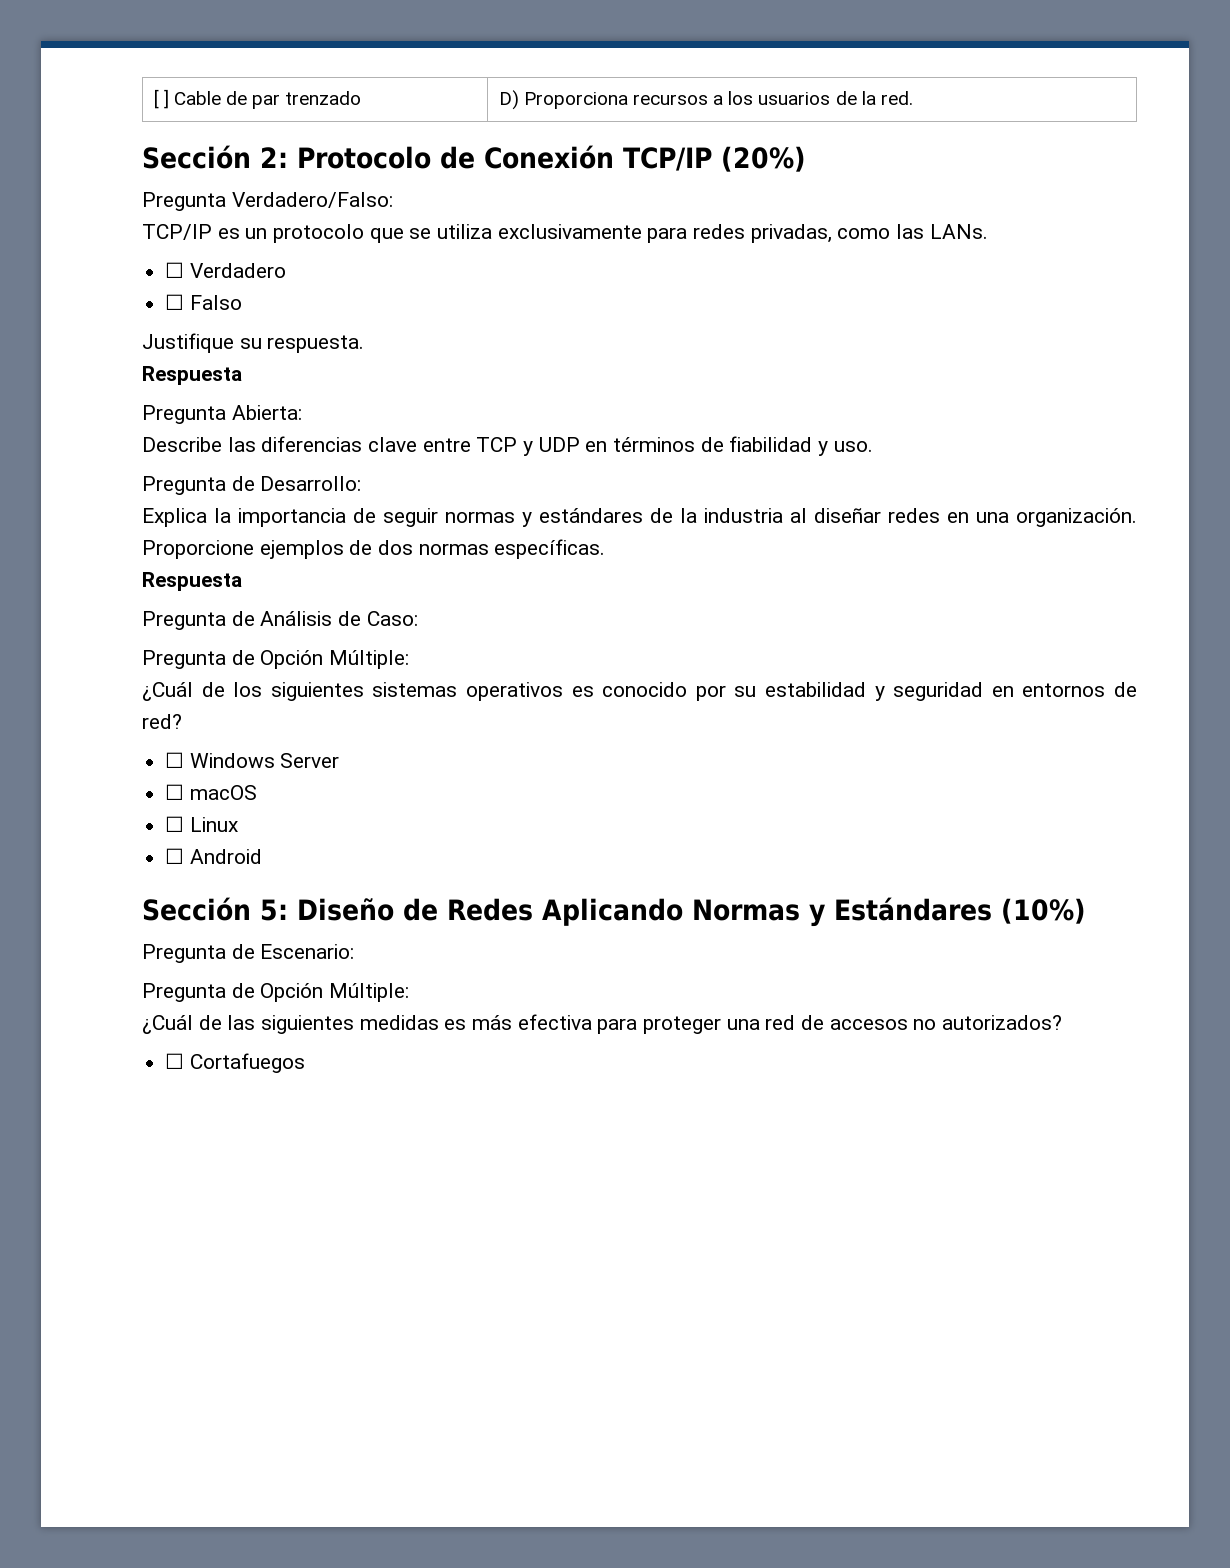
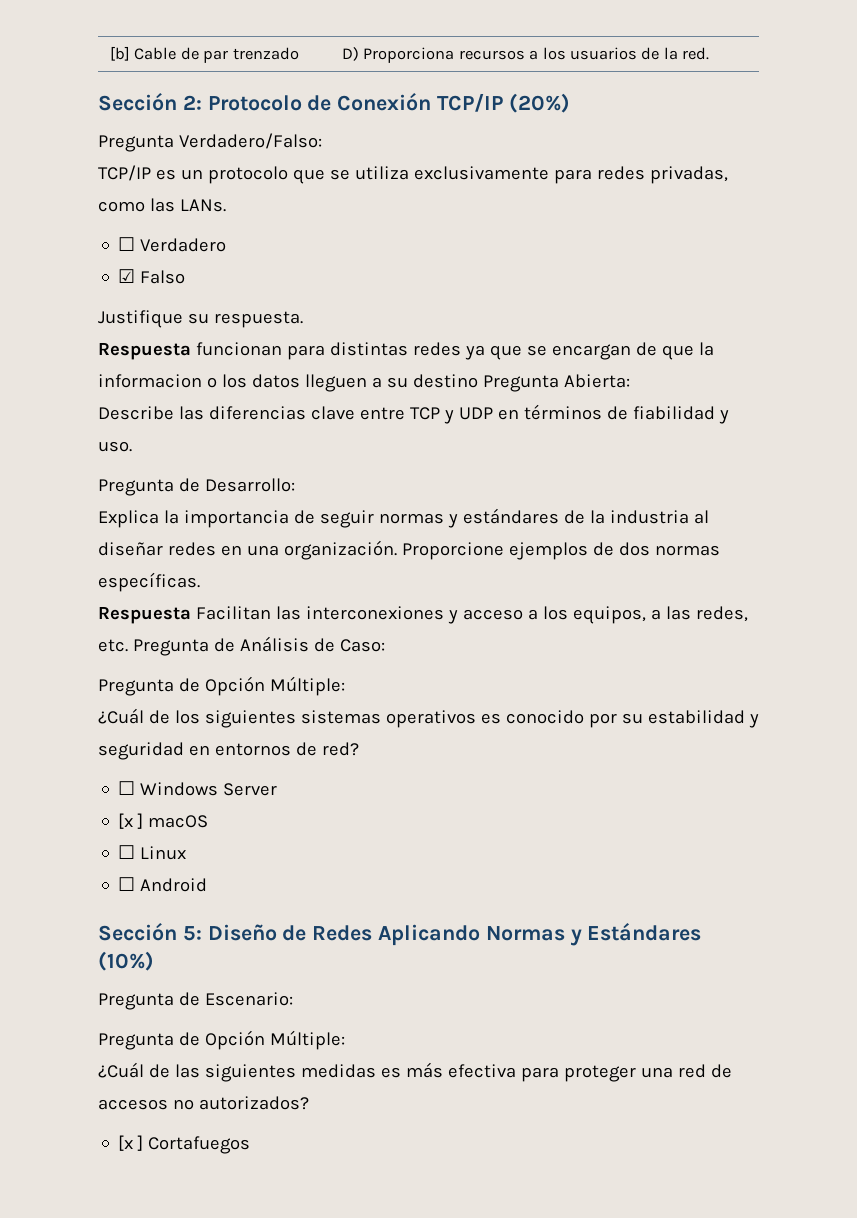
- [ ] Cable de par trenzado | D) Proporciona recursos a los usuarios de la red.
+ [b] Cable de par trenzado | D) Proporciona recursos a los usuarios de la red.
- ☐ Falso
+ ☑ Falso
  Justifique su respuesta.
- Respuesta
- Pregunta Abierta:
+ Respuesta funcionan para distintas redes ya que se encargan de que la informacion o los datos lleguen a su destino Pregunta Abierta:
  Proporcione ejemplos de dos normas específicas.
- Respuesta
- Pregunta de Análisis de Caso:
+ Respuesta Facilitan las interconexiones y acceso a los equipos, a las redes, etc. Pregunta de Análisis de Caso:
- ☐ macOS
+ [x ] macOS
- ☐ Cortafuegos
+ [x ] Cortafuegos

